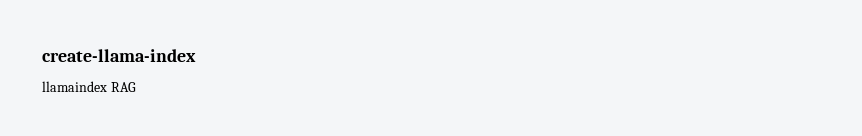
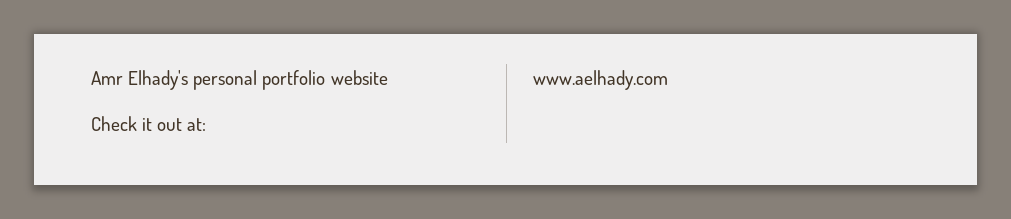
- create-llama-index
- llamaindex RAG
+ Amr Elhady's personal portfolio website
+ Check it out at:
+ www.aelhady.com

